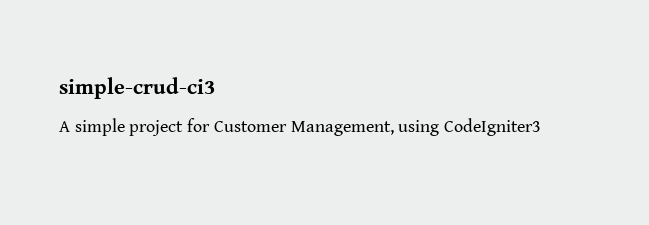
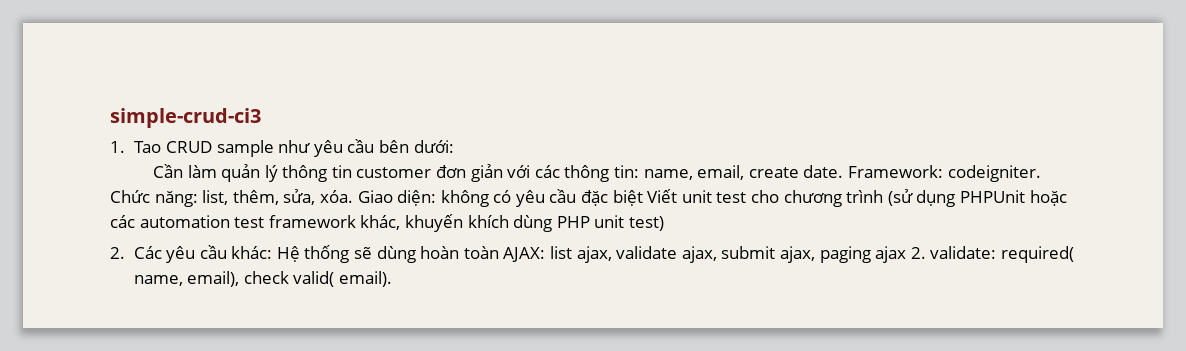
- A simple project for Customer Management, using CodeIgniter3
+ 1. Tao CRUD sample như yêu cầu bên dưới:
+ Cần làm quản lý thông tin customer đơn giản với các thông tin: name, email, create date. Framework: codeigniter. Chức năng: list, thêm, sửa, xóa. Giao diện: không có yêu cầu đặc biệt Viết unit test cho chương trình (sử dụng PHPUnit hoặc các automation test framework khác, khuyến khích dùng PHP unit test)
+ 2. Các yêu cầu khác: Hệ thống sẽ dùng hoàn toàn AJAX: list ajax, validate ajax, submit ajax, paging ajax 2. validate: required( name, email), check valid( email).

